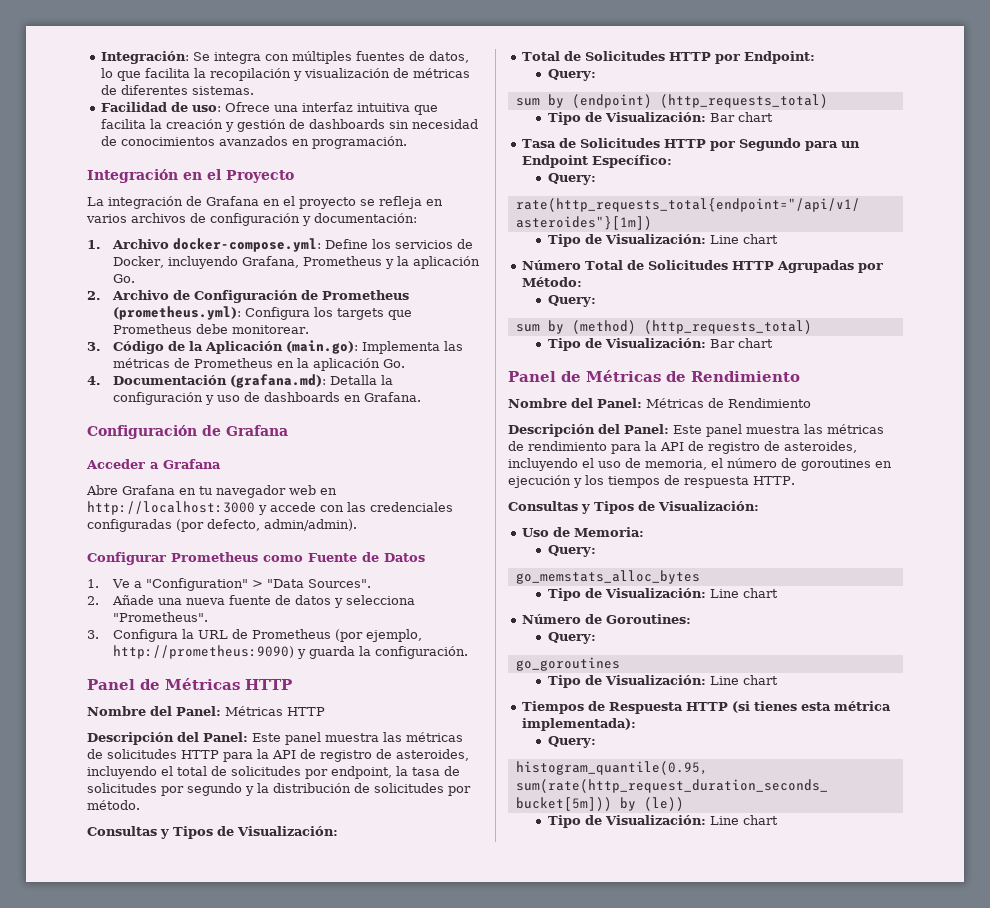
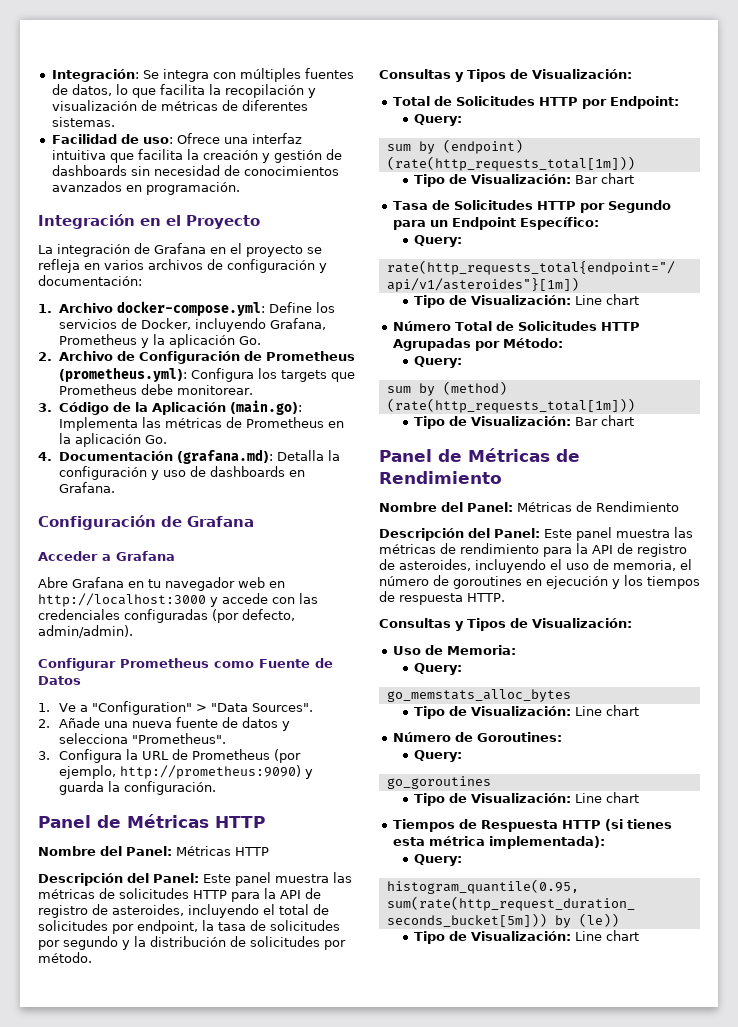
- sum by (endpoint) (http_requests_total)
+ sum by (endpoint) (rate(http_requests_total[1m]))
- sum by (method) (http_requests_total)
+ sum by (method) (rate(http_requests_total[1m]))

